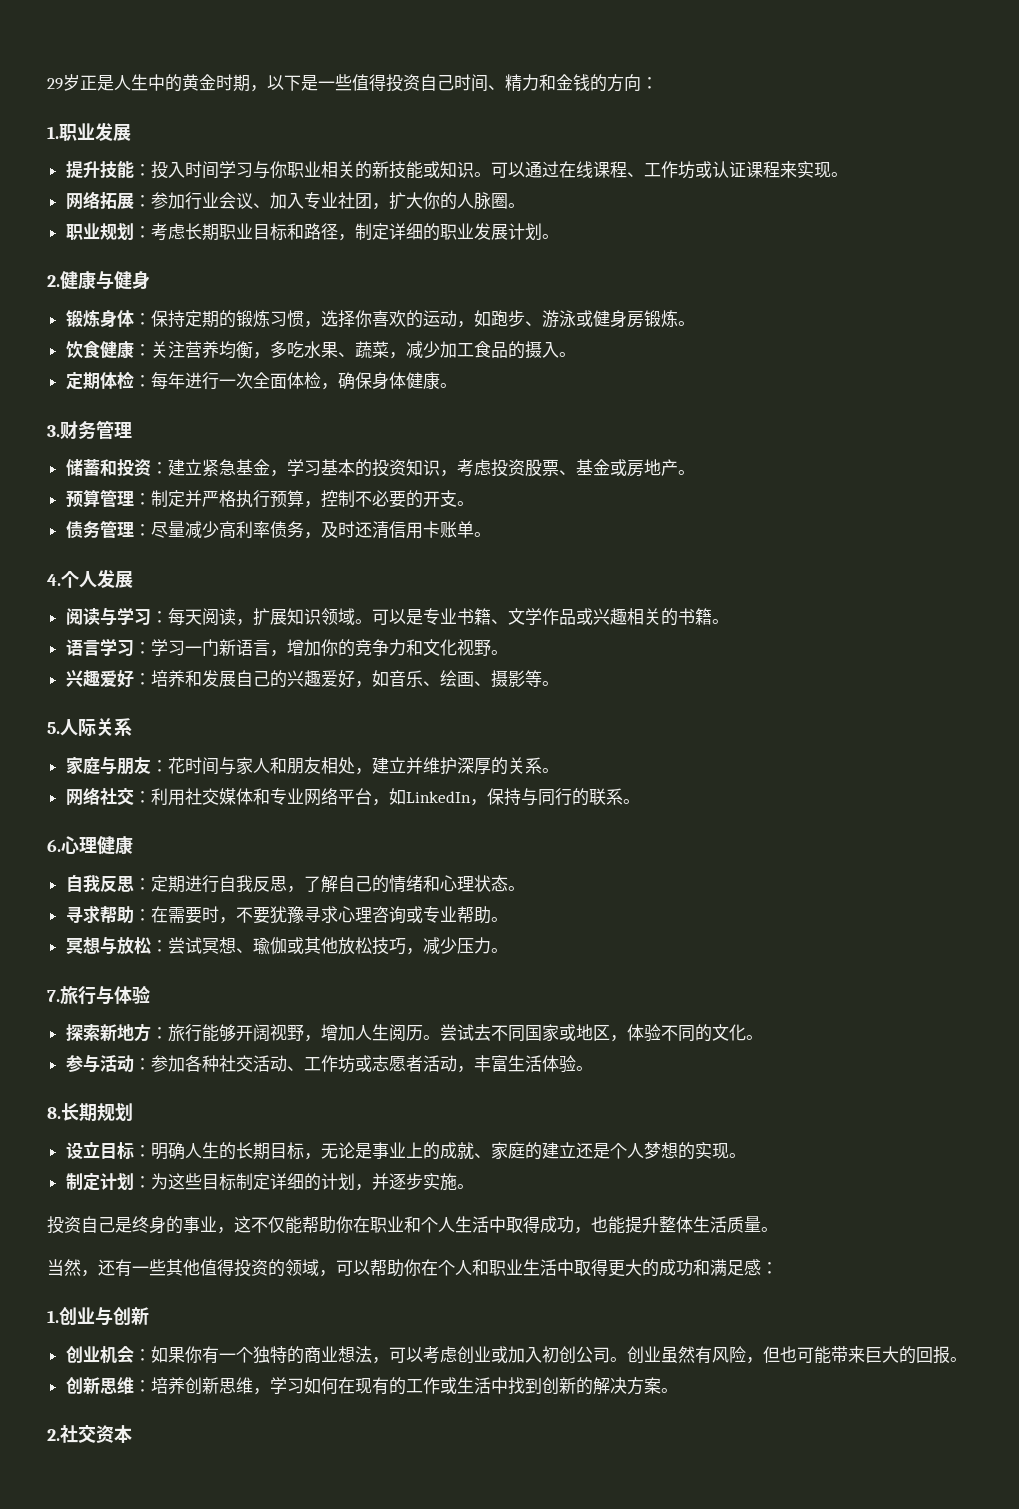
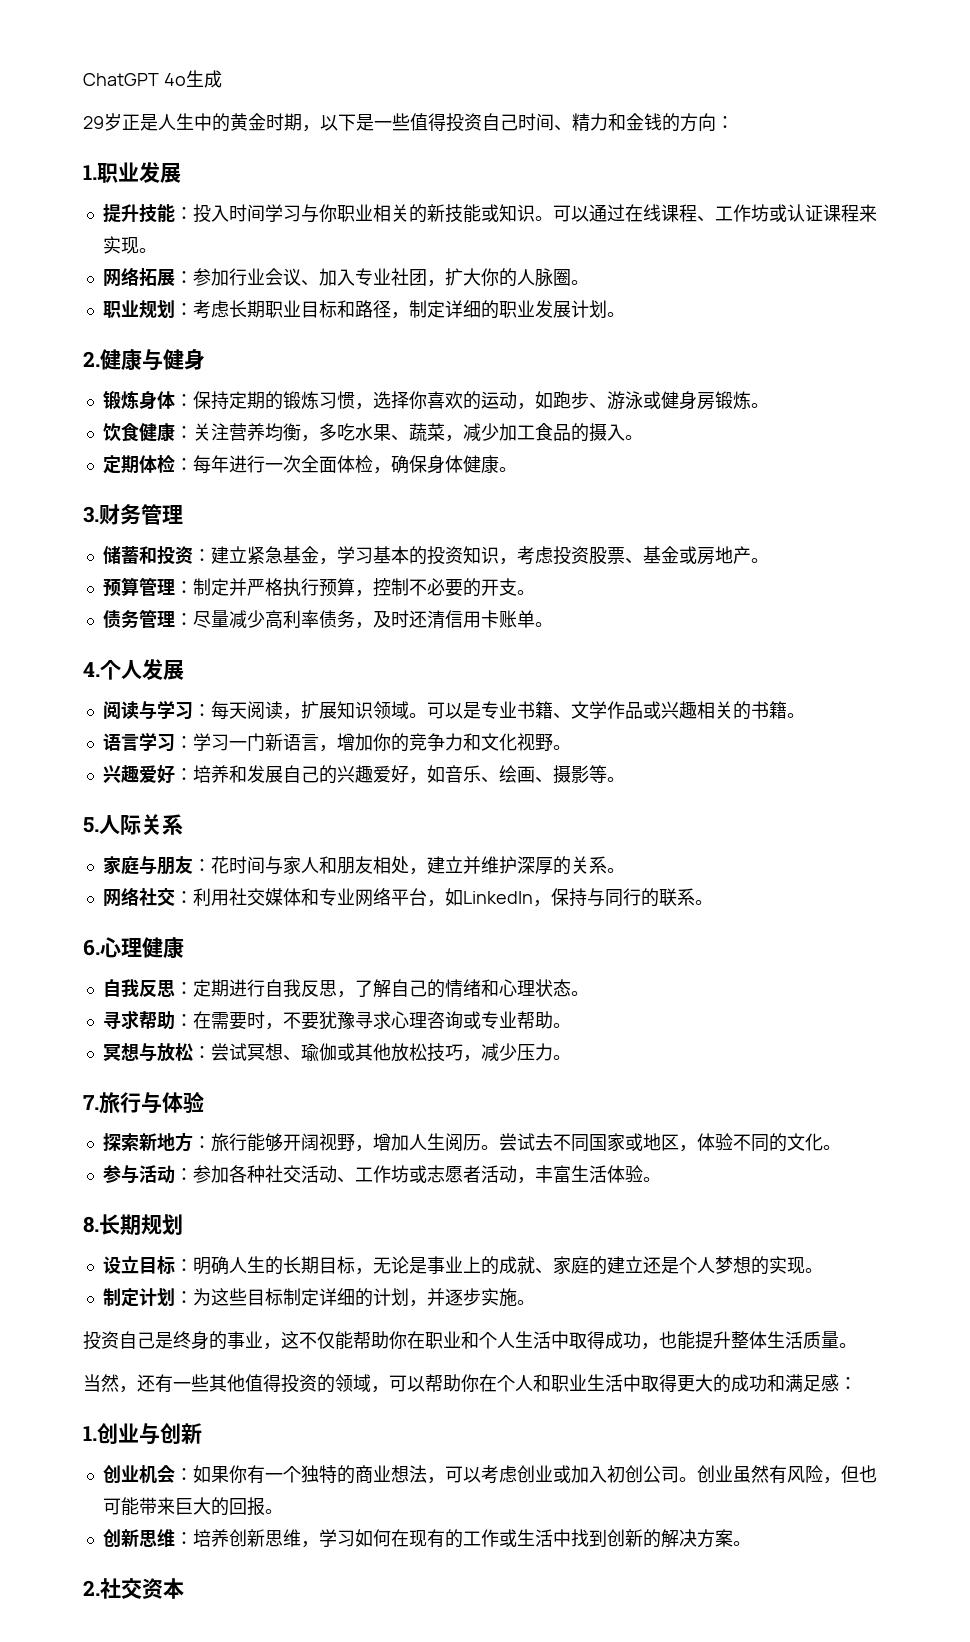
+ ChatGPT 4o生成

